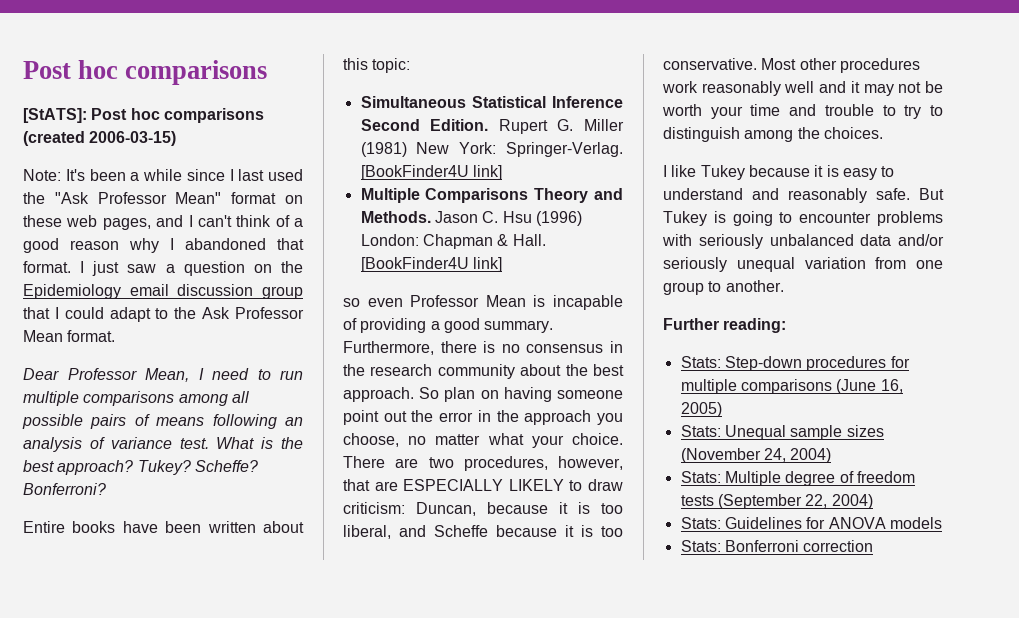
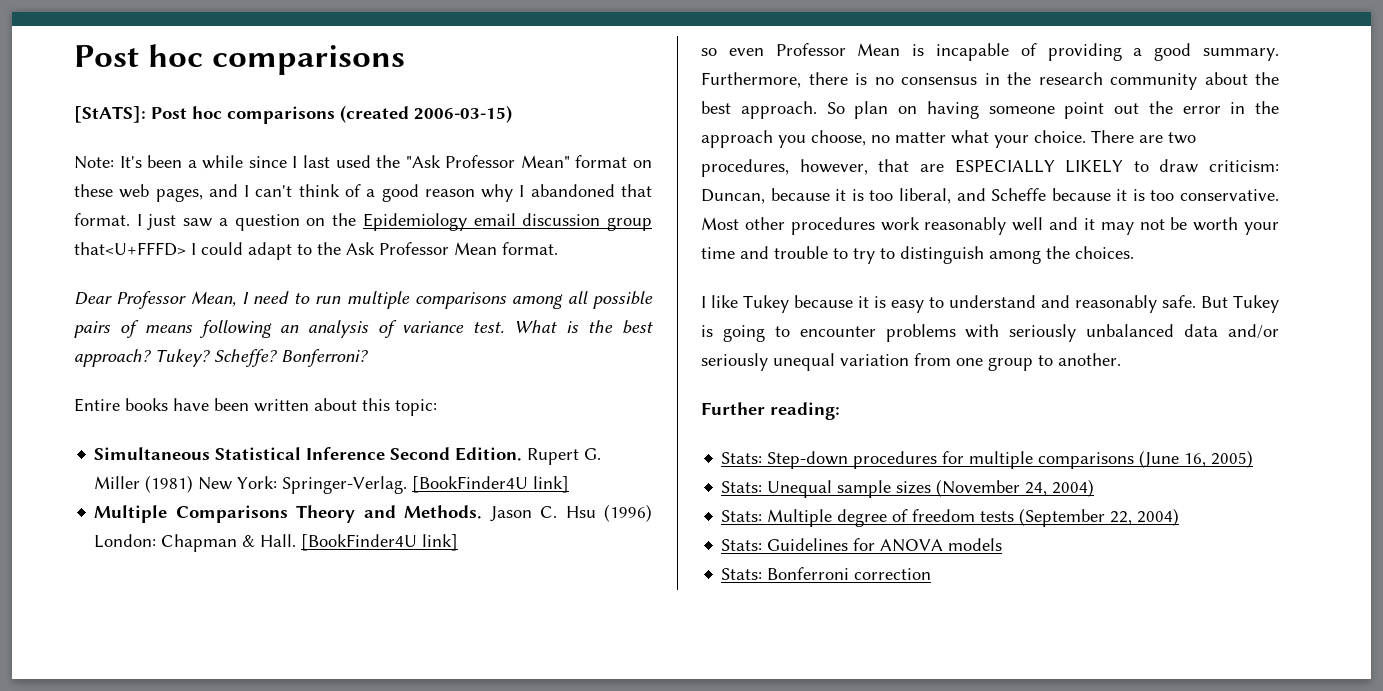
- I just saw a question on the Epidemiology email discussion group that I could adapt to the Ask Professor Mean format.
+ I just saw a question on the Epidemiology email discussion group that<U+FFFD> I could adapt to the Ask Professor Mean format.

